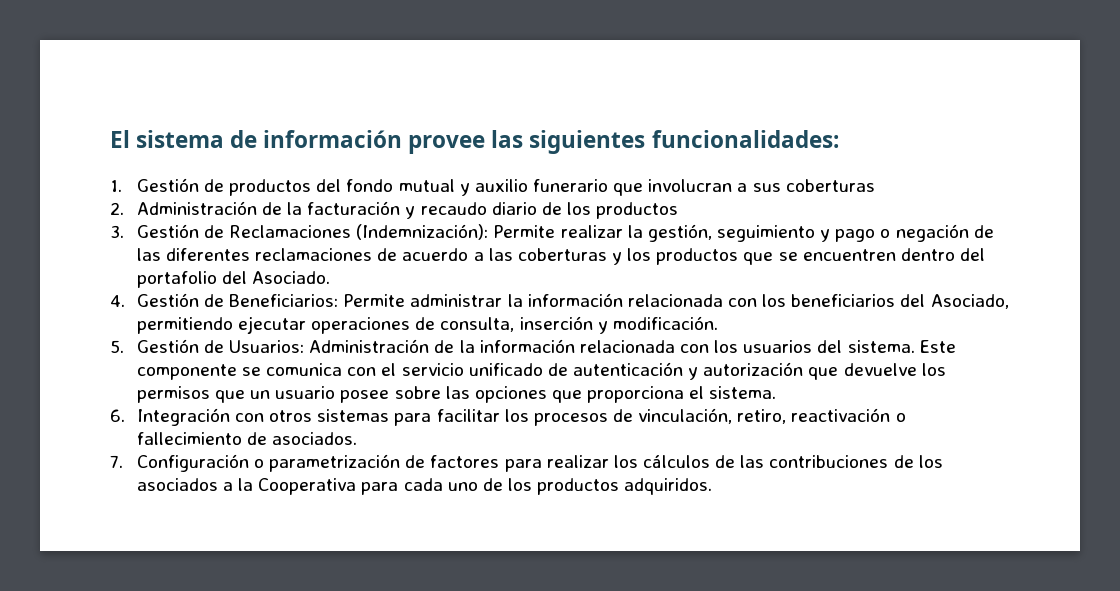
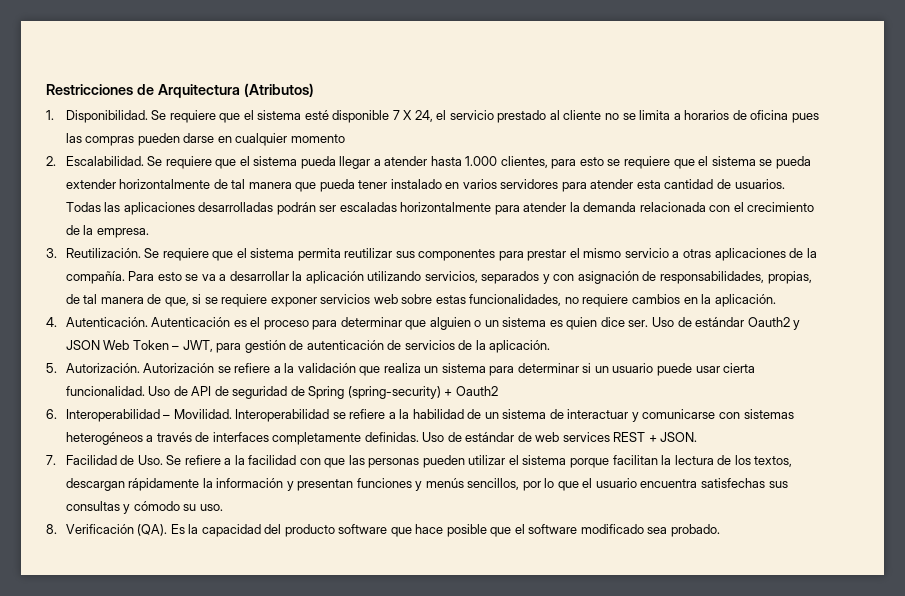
- El sistema de información provee las siguientes funcionalidades:
- 1. Gestión de productos del fondo mutual y auxilio funerario que involucran a sus coberturas
- 2. Administración de la facturación y recaudo diario de los productos
- 3. Gestión de Reclamaciones (Indemnización): Permite realizar la gestión, seguimiento y pago o negación de las diferentes reclamaciones de acuerdo a las coberturas y los productos que se encuentren dentro del portafolio del Asociado.
- 4. Gestión de Beneficiarios: Permite administrar la información relacionada con los beneficiarios del Asociado, permitiendo ejecutar operaciones de consulta, inserción y modificación.
- 5. Gestión de Usuarios: Administración de la información relacionada con los usuarios del sistema. Este componente se comunica con el servicio unificado de autenticación y autorización que devuelve los permisos que un usuario posee sobre las opciones que proporciona el sistema.
- 6. Integración con otros sistemas para facilitar los procesos de vinculación, retiro, reactivación o fallecimiento de asociados.
- 7. Configuración o parametrización de factores para realizar los cálculos de las contribuciones de los asociados a la Cooperativa para cada uno de los productos adquiridos.
+ Restricciones de Arquitectura (Atributos)
+ 1. Disponibilidad. Se requiere que el sistema esté disponible 7 X 24, el servicio prestado al cliente no se limita a horarios de oficina pues las compras pueden darse en cualquier momento
+ 2. Escalabilidad. Se requiere que el sistema pueda llegar a atender hasta 1.000 clientes, para esto se requiere que el sistema se pueda extender horizontalmente de tal manera que pueda tener instalado en varios servidores para atender esta cantidad de usuarios. Todas las aplicaciones desarrolladas podrán ser escaladas horizontalmente para atender la demanda relacionada con el crecimiento de la empresa.
+ 3. Reutilización. Se requiere que el sistema permita reutilizar sus componentes para prestar el mismo servicio a otras aplicaciones de la compañía. Para esto se va a desarrollar la aplicación utilizando servicios, separados y con asignación de responsabilidades, propias, de tal manera de que, si se requiere exponer servicios web sobre estas funcionalidades, no requiere cambios en la aplicación.
+ 4. Autenticación. Autenticación es el proceso para determinar que alguien o un sistema es quien dice ser. Uso de estándar Oauth2 y JSON Web Token – JWT, para gestión de autenticación de servicios de la aplicación.
+ 5. Autorización. Autorización se refiere a la validación que realiza un sistema para determinar si un usuario puede usar cierta funcionalidad. Uso de API de seguridad de Spring (spring-security) + Oauth2
+ 6. Interoperabilidad – Movilidad. Interoperabilidad se refiere a la habilidad de un sistema de interactuar y comunicarse con sistemas heterogéneos a través de interfaces completamente definidas. Uso de estándar de web services REST + JSON.
+ 7. Facilidad de Uso. Se refiere a la facilidad con que las personas pueden utilizar el sistema porque facilitan la lectura de los textos, descargan rápidamente la información y presentan funciones y menús sencillos, por lo que el usuario encuentra satisfechas sus consultas y cómodo su uso.
+ 8. Verificación (QA). Es la capacidad del producto software que hace posible que el software modificado sea probado.

